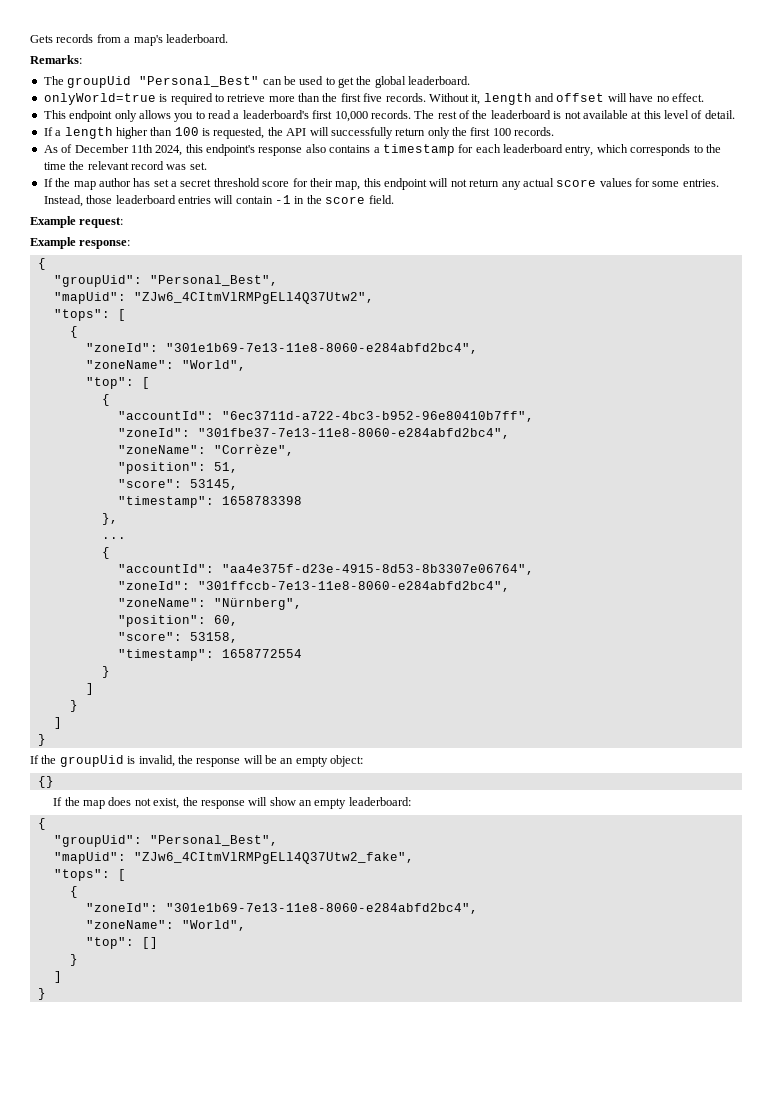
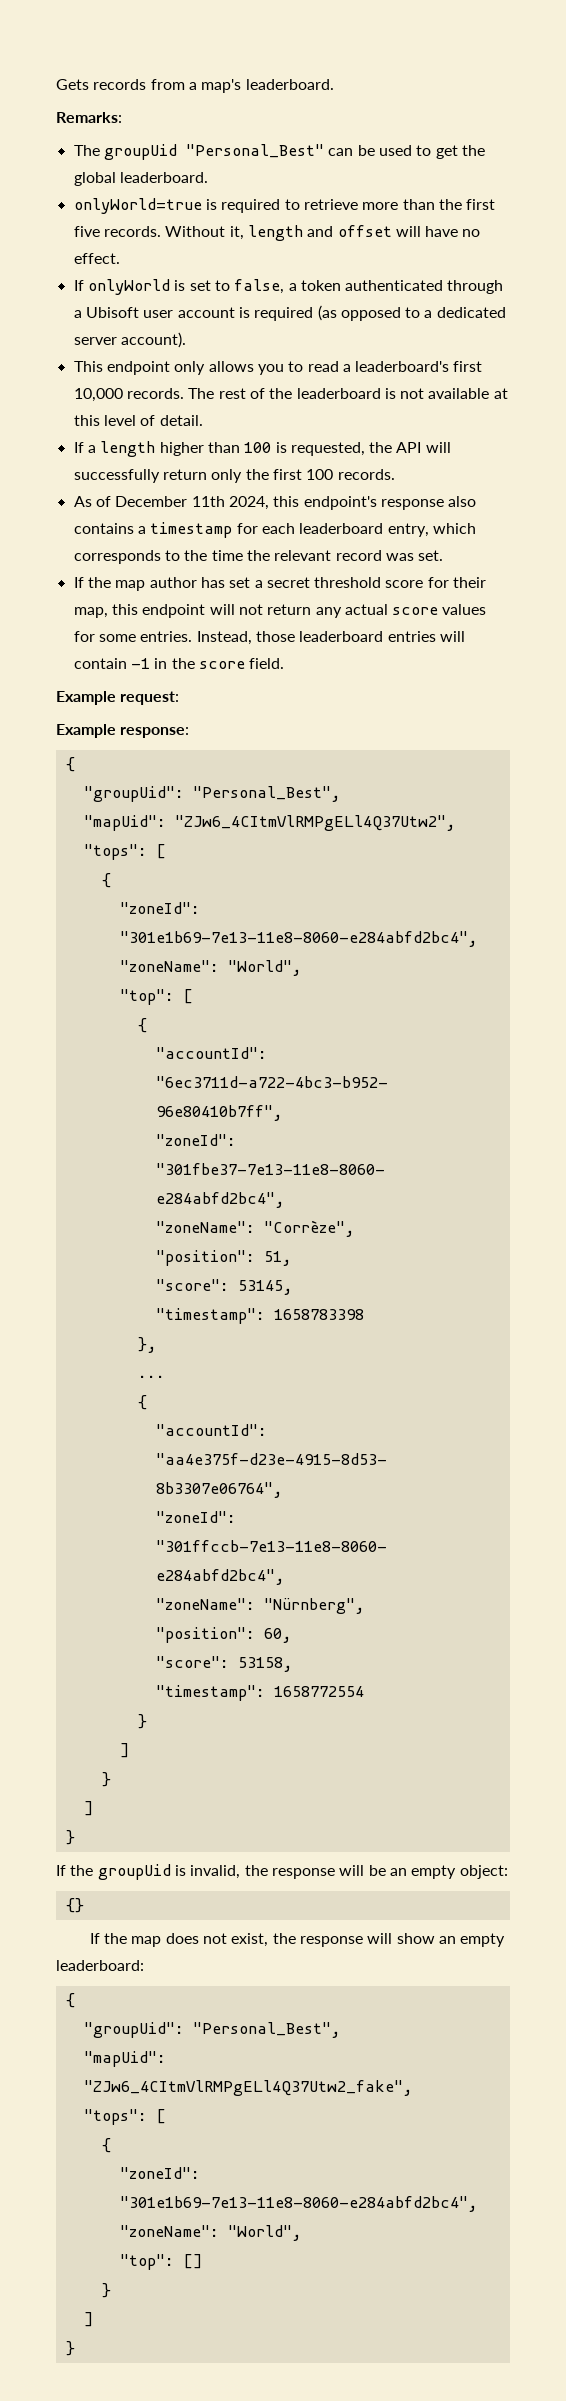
+ If onlyWorld is set to false, a token authenticated through a Ubisoft user account is required (as opposed to a dedicated server account).

